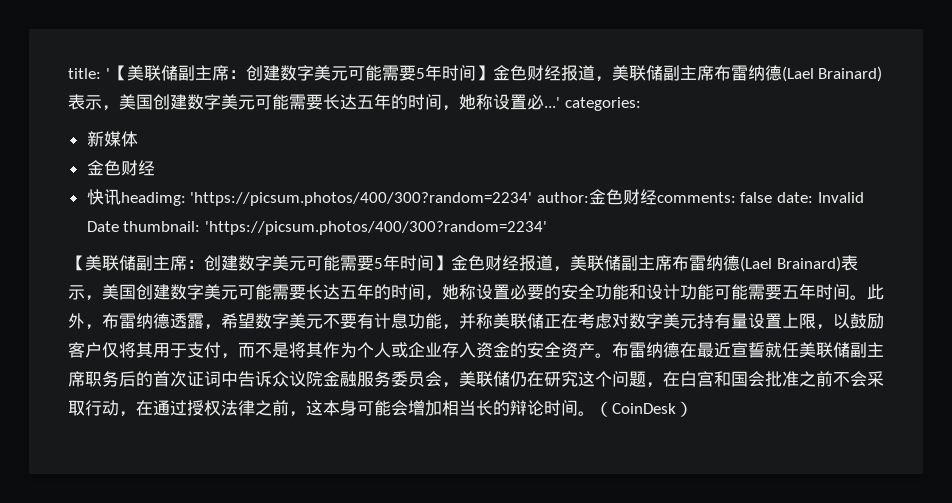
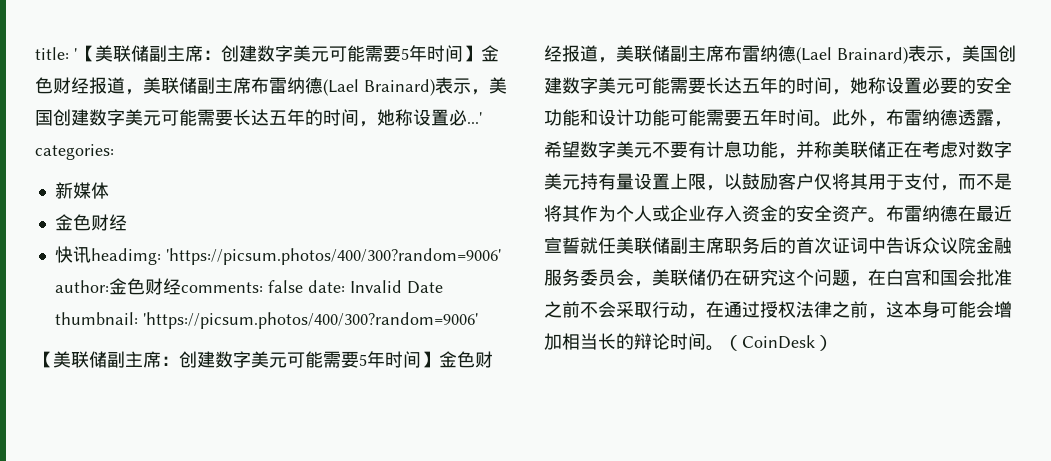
- 快讯headimg: 'https://picsum.photos/400/300?random=2234' author:金色财经comments: false date: Invalid Date thumbnail: 'https://picsum.photos/400/300?random=2234'
+ 快讯headimg: 'https://picsum.photos/400/300?random=9006' author:金色财经comments: false date: Invalid Date thumbnail: 'https://picsum.photos/400/300?random=9006'

